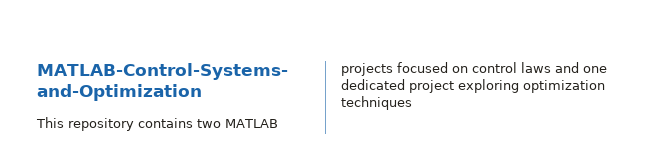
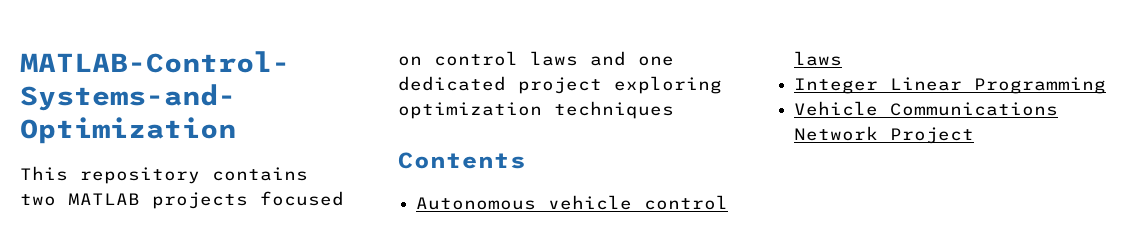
+ Contents
+ Autonomous vehicle control laws
+ Integer Linear Programming
+ Vehicle Communications Network Project

